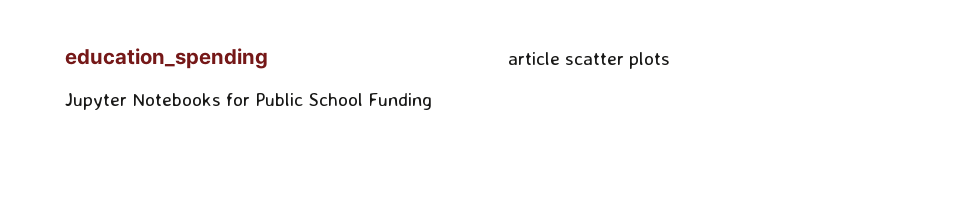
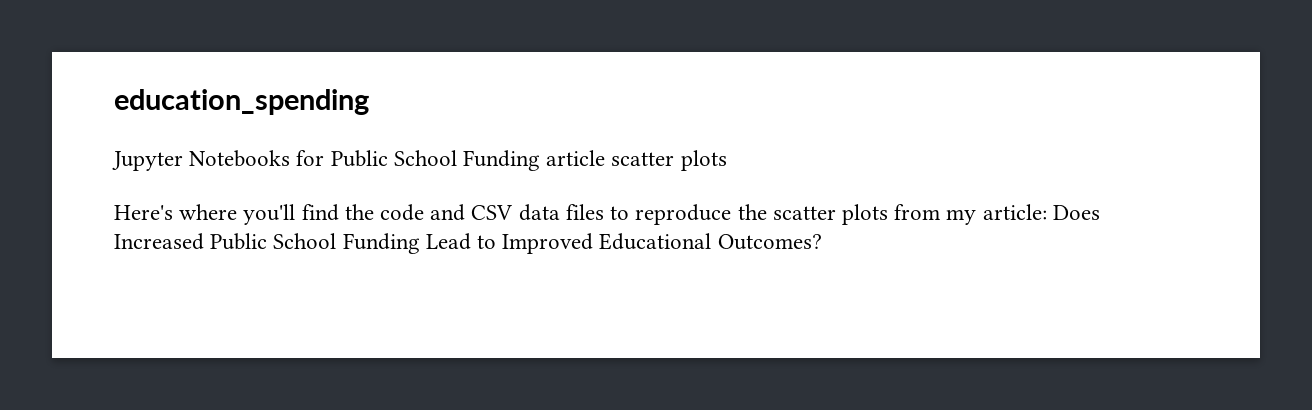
+ Here's where you'll find the code and CSV data files to reproduce the scatter plots from my article: Does Increased Public School Funding Lead to Improved Educational Outcomes?

